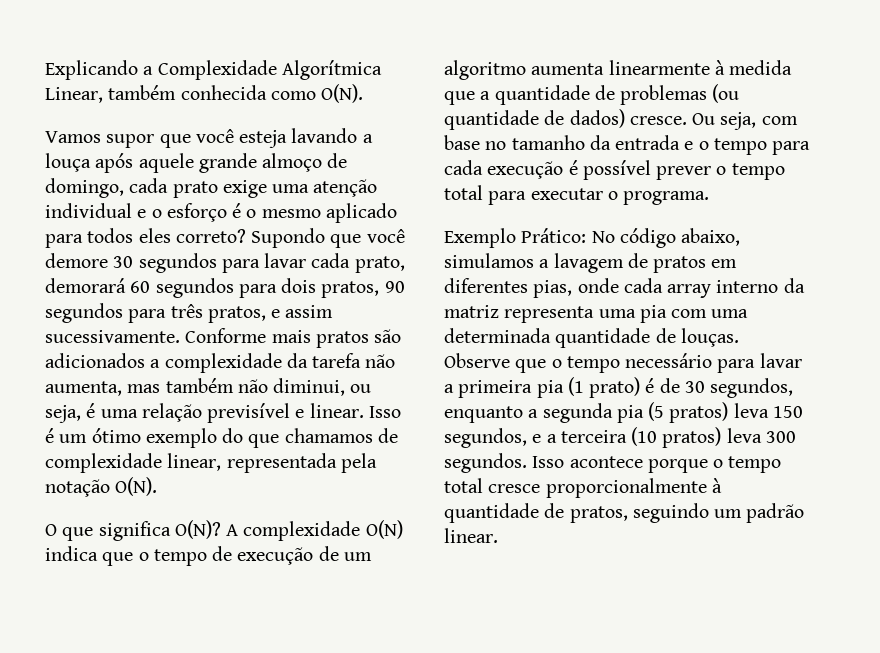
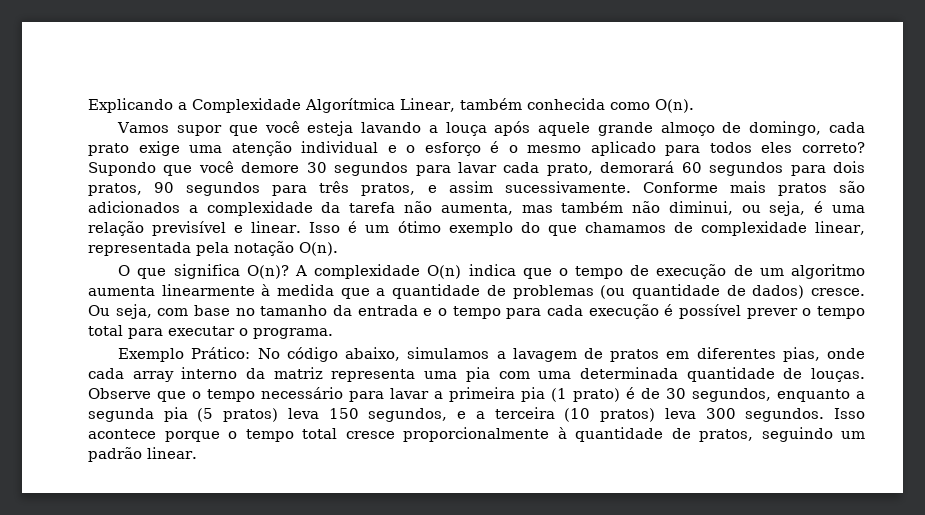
- Explicando a Complexidade Algorítmica Linear, também conhecida como O(N).
+ Explicando a Complexidade Algorítmica Linear, também conhecida como O(n).
- Isso é um ótimo exemplo do que chamamos de complexidade linear, representada pela notação O(N).
+ Isso é um ótimo exemplo do que chamamos de complexidade linear, representada pela notação O(n).
- O que significa O(N)?
+ O que significa O(n)?
- A complexidade O(N) indica que o tempo de execução de um algoritmo aumenta linearmente à medida que a quantidade de problemas (ou quantidade de dados) cresce.
+ A complexidade O(n) indica que o tempo de execução de um algoritmo aumenta linearmente à medida que a quantidade de problemas (ou quantidade de dados) cresce.

